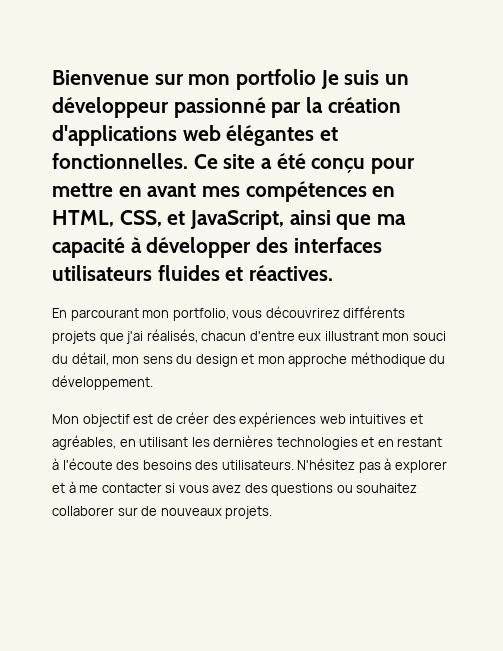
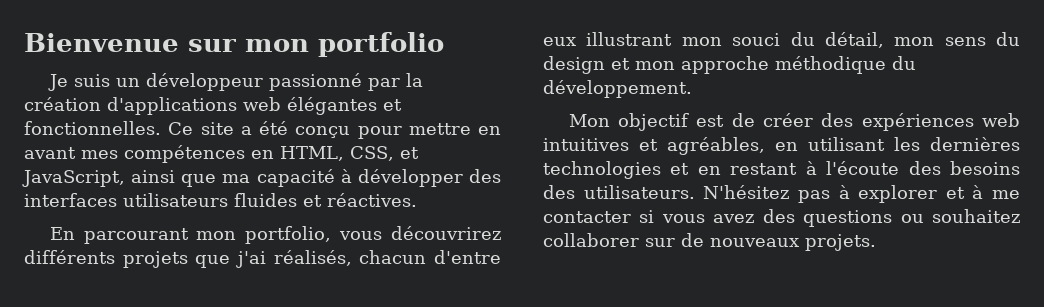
- Bienvenue sur mon portfolio Je suis un développeur passionné par la création d'applications web élégantes et fonctionnelles.
+ Bienvenue sur mon portfolio
+ Je suis un développeur passionné par la création d'applications web élégantes et fonctionnelles.

